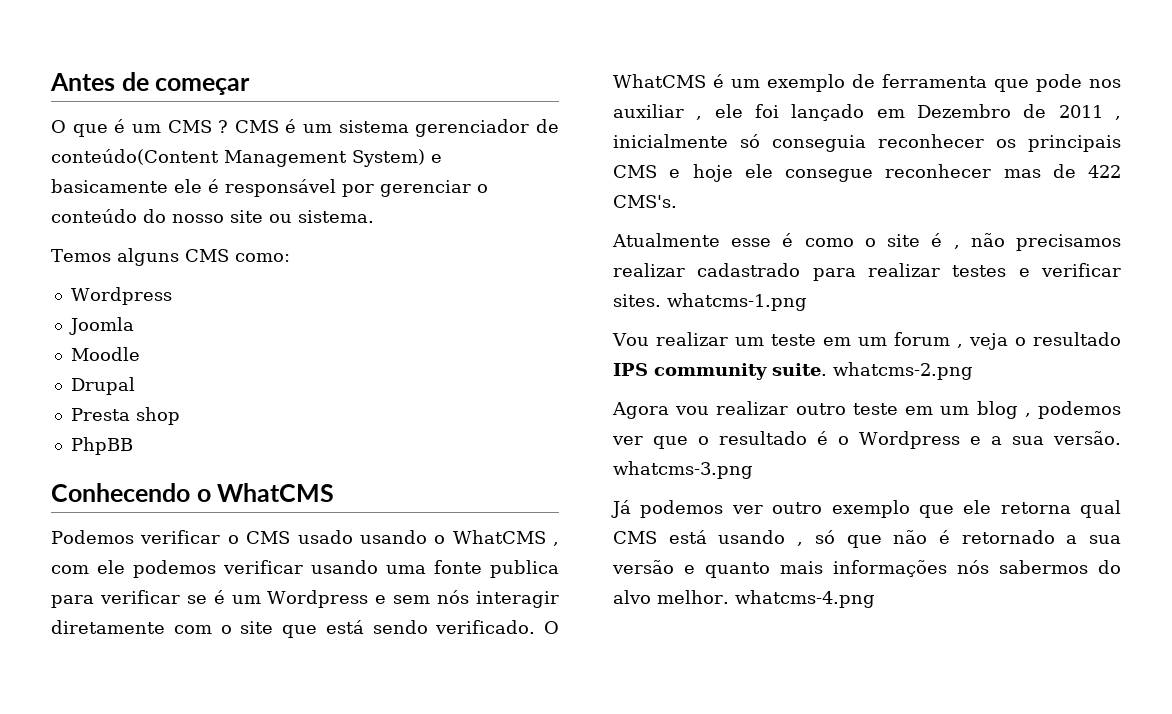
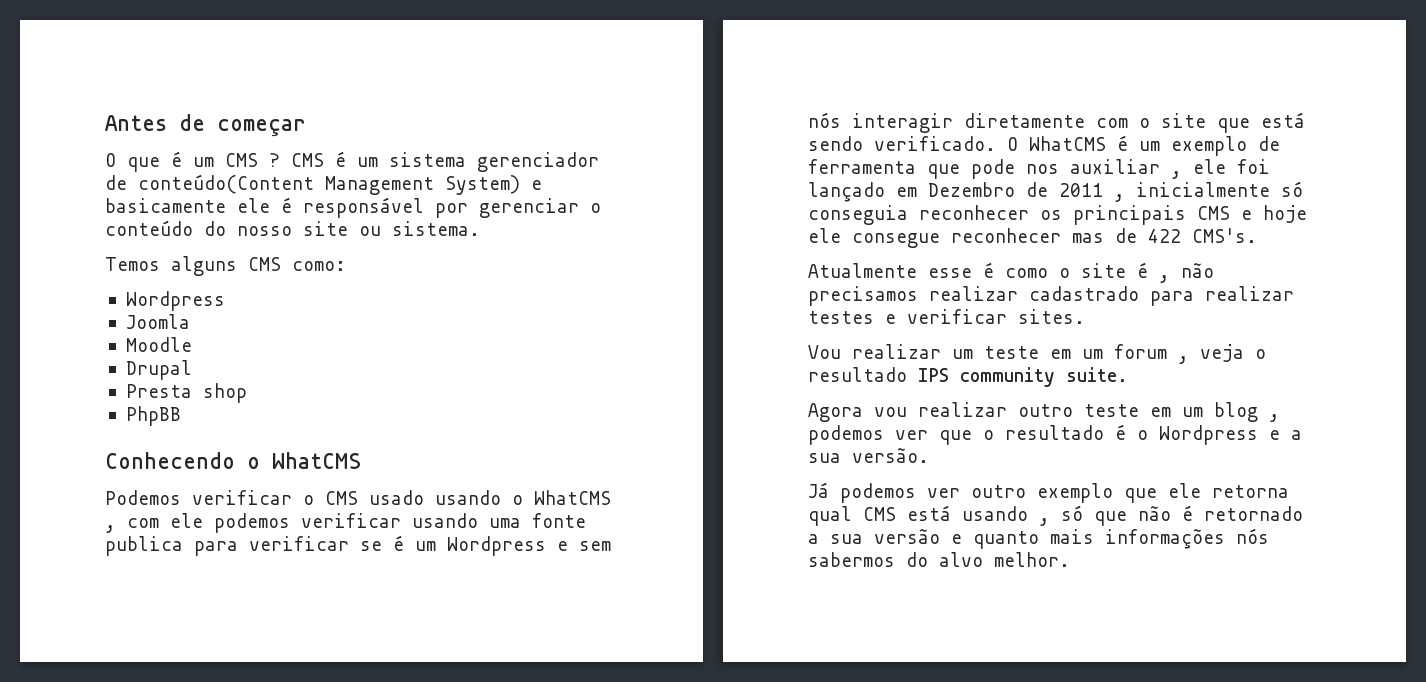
- Atualmente esse é como o site é , não precisamos realizar cadastrado para realizar testes e verificar sites. whatcms-1.png
+ Atualmente esse é como o site é , não precisamos realizar cadastrado para realizar testes e verificar sites.
- Vou realizar um teste em um forum , veja o resultado IPS community suite. whatcms-2.png
+ Vou realizar um teste em um forum , veja o resultado IPS community suite.
- Agora vou realizar outro teste em um blog , podemos ver que o resultado é o Wordpress e a sua versão. whatcms-3.png
+ Agora vou realizar outro teste em um blog , podemos ver que o resultado é o Wordpress e a sua versão.
- Já podemos ver outro exemplo que ele retorna qual CMS está usando , só que não é retornado a sua versão e quanto mais informações nós sabermos do alvo melhor. whatcms-4.png
+ Já podemos ver outro exemplo que ele retorna qual CMS está usando , só que não é retornado a sua versão e quanto mais informações nós sabermos do alvo melhor.

